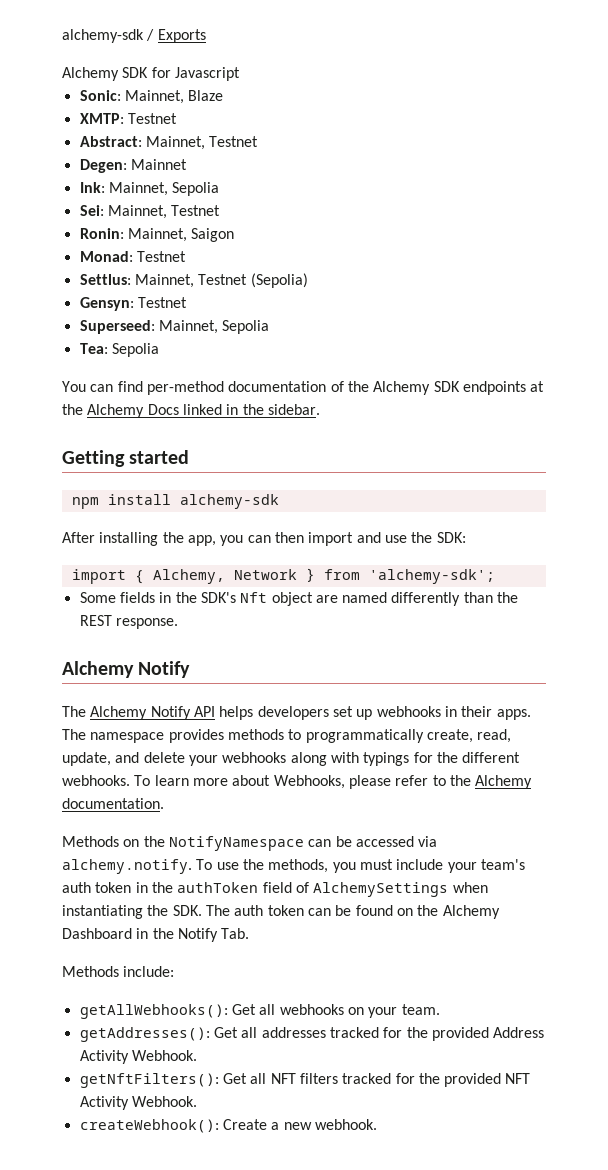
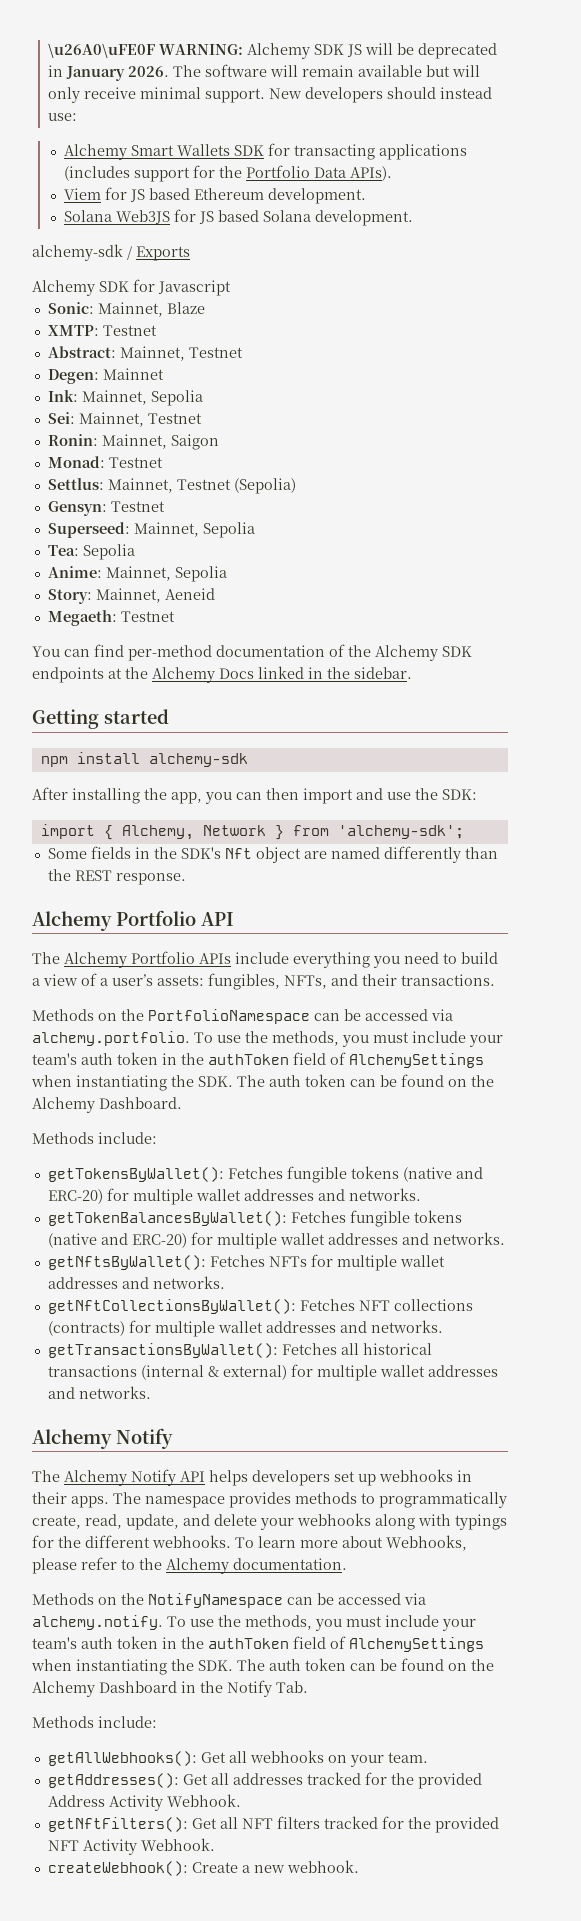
+ \u26A0\uFE0F WARNING: Alchemy SDK JS will be deprecated in January 2026. The software will remain available but will only receive minimal support. New developers should instead use:
+ Alchemy Smart Wallets SDK for transacting applications (includes support for the Portfolio Data APIs).
+ Viem for JS based Ethereum development.
+ Solana Web3JS for JS based Solana development.
+ Anime: Mainnet, Sepolia
+ Story: Mainnet, Aeneid
+ Megaeth: Testnet
+ Alchemy Portfolio API
+ The Alchemy Portfolio APIs include everything you need to build a view of a user’s assets: fungibles, NFTs, and their transactions.
+ Methods on the PortfolioNamespace can be accessed via alchemy.portfolio. To use the methods, you must include your team's auth token in the authToken field of AlchemySettings when instantiating the SDK. The auth token can be found on the Alchemy Dashboard.
+ Methods include:
+ getTokensByWallet(): Fetches fungible tokens (native and ERC-20) for multiple wallet addresses and networks.
+ getTokenBalancesByWallet(): Fetches fungible tokens (native and ERC-20) for multiple wallet addresses and networks.
+ getNftsByWallet(): Fetches NFTs for multiple wallet addresses and networks.
+ getNftCollectionsByWallet(): Fetches NFT collections (contracts) for multiple wallet addresses and networks.
+ getTransactionsByWallet(): Fetches all historical transactions (internal & external) for multiple wallet addresses and networks.

